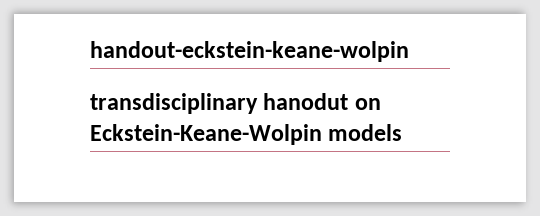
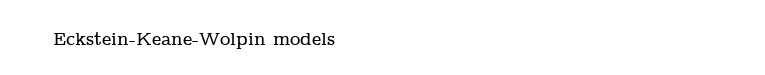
- handout-eckstein-keane-wolpin
- transdisciplinary hanodut on Eckstein-Keane-Wolpin models
+ Eckstein-Keane-Wolpin models

